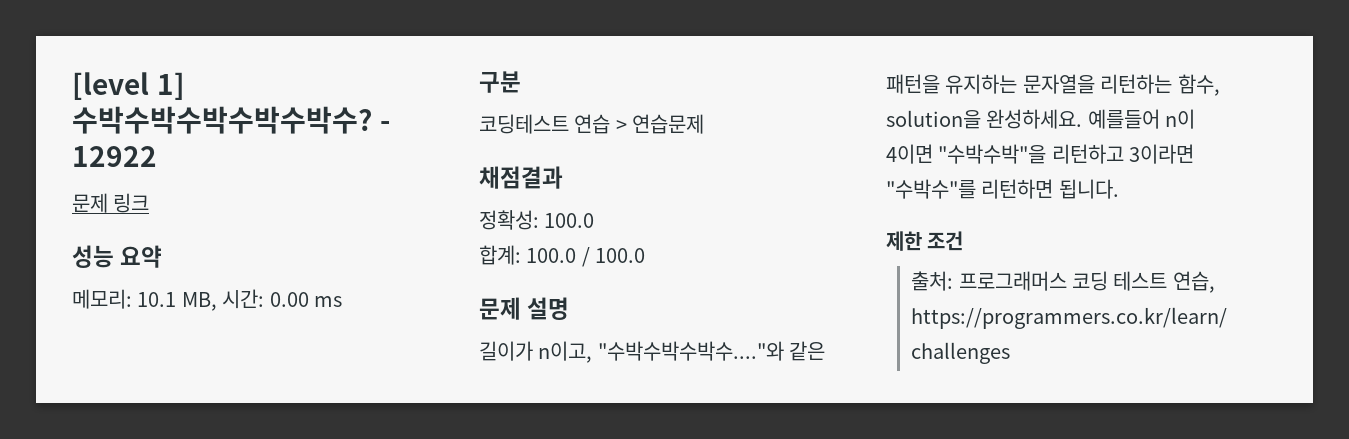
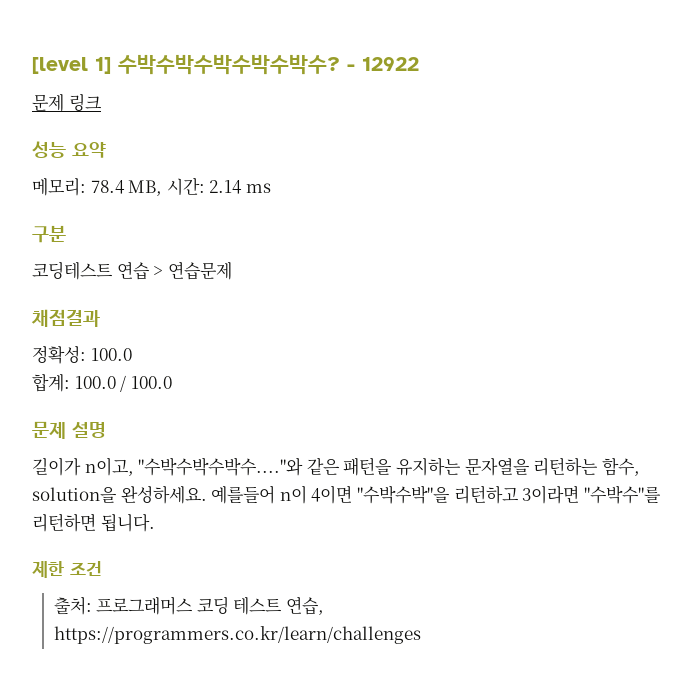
- 메모리: 10.1 MB, 시간: 0.00 ms
+ 메모리: 78.4 MB, 시간: 2.14 ms

